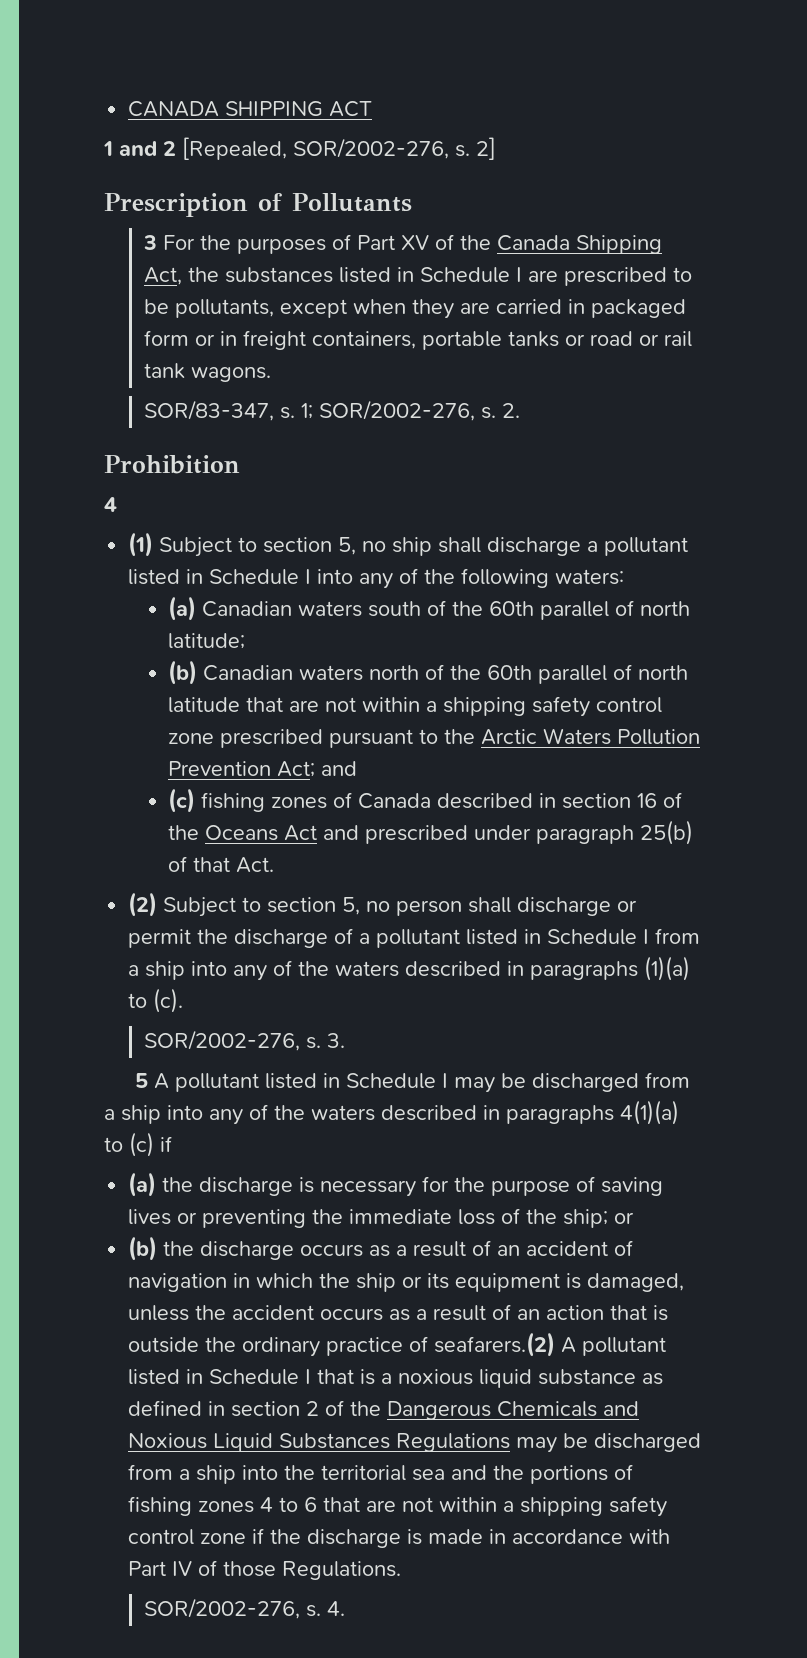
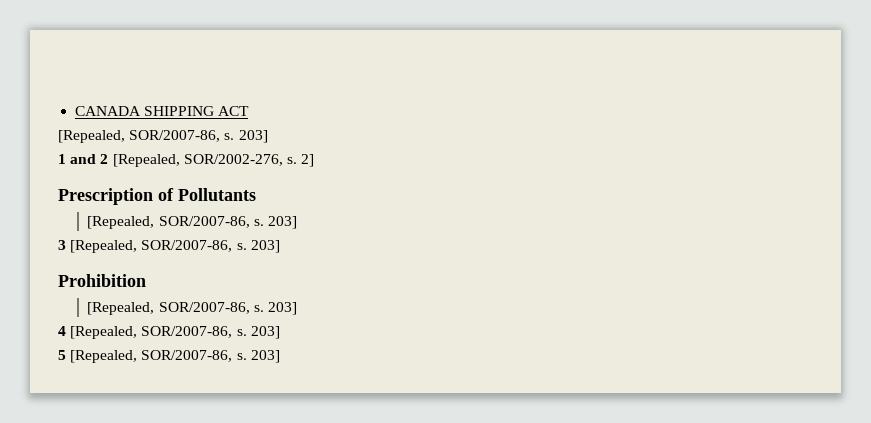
  CANADA SHIPPING ACT
+ [Repealed, SOR/2007-86, s. 203]
  Prescription of Pollutants
- 3 For the purposes of Part XV of the Canada Shipping Act, the substances listed in Schedule I are prescribed to be pollutants, except when they are carried in packaged form or in freight containers, portable tanks or road or rail tank wagons.
- SOR/83-347, s. 1; SOR/2002-276, s. 2.
+ [Repealed, SOR/2007-86, s. 203]
+ 3 [Repealed, SOR/2007-86, s. 203]
  Prohibition
- 4
- (1) Subject to section 5, no ship shall discharge a pollutant listed in Schedule I into any of the following waters:
- (a) Canadian waters south of the 60th parallel of north latitude;
- (b) Canadian waters north of the 60th parallel of north latitude that are not within a shipping safety control zone prescribed pursuant to the Arctic Waters Pollution Prevention Act; and
- (c) fishing zones of Canada described in section 16 of the Oceans Act and prescribed under paragraph 25(b) of that Act.
- (2) Subject to section 5, no person shall discharge or permit the discharge of a pollutant listed in Schedule I from a ship into any of the waters described in paragraphs (1)(a) to (c).
- SOR/2002-276, s. 3.
- 5 A pollutant listed in Schedule I may be discharged from a ship into any of the waters described in paragraphs 4(1)(a) to (c) if
- (a) the discharge is necessary for the purpose of saving lives or preventing the immediate loss of the ship; or
- (b) the discharge occurs as a result of an accident of navigation in which the ship or its equipment is damaged, unless the accident occurs as a result of an action that is outside the ordinary practice of seafarers.(2) A pollutant listed in Schedule I that is a noxious liquid substance as defined in section 2 of the Dangerous Chemicals and Noxious Liquid Substances Regulations may be discharged from a ship into the territorial sea and the portions of fishing zones 4 to 6 that are not within a shipping safety control zone if the discharge is made in accordance with Part IV of those Regulations.
- SOR/2002-276, s. 4.
+ [Repealed, SOR/2007-86, s. 203]
+ 4 [Repealed, SOR/2007-86, s. 203]
+ 5 [Repealed, SOR/2007-86, s. 203]

